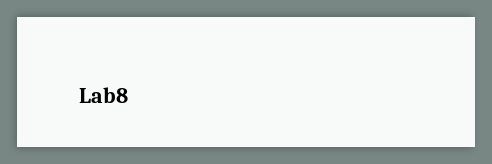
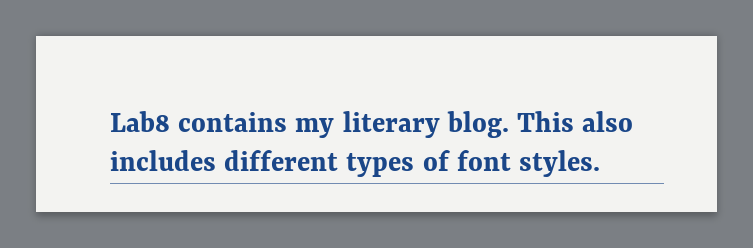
- Lab8
+ Lab8 contains my literary blog. This also includes different types of font styles.

